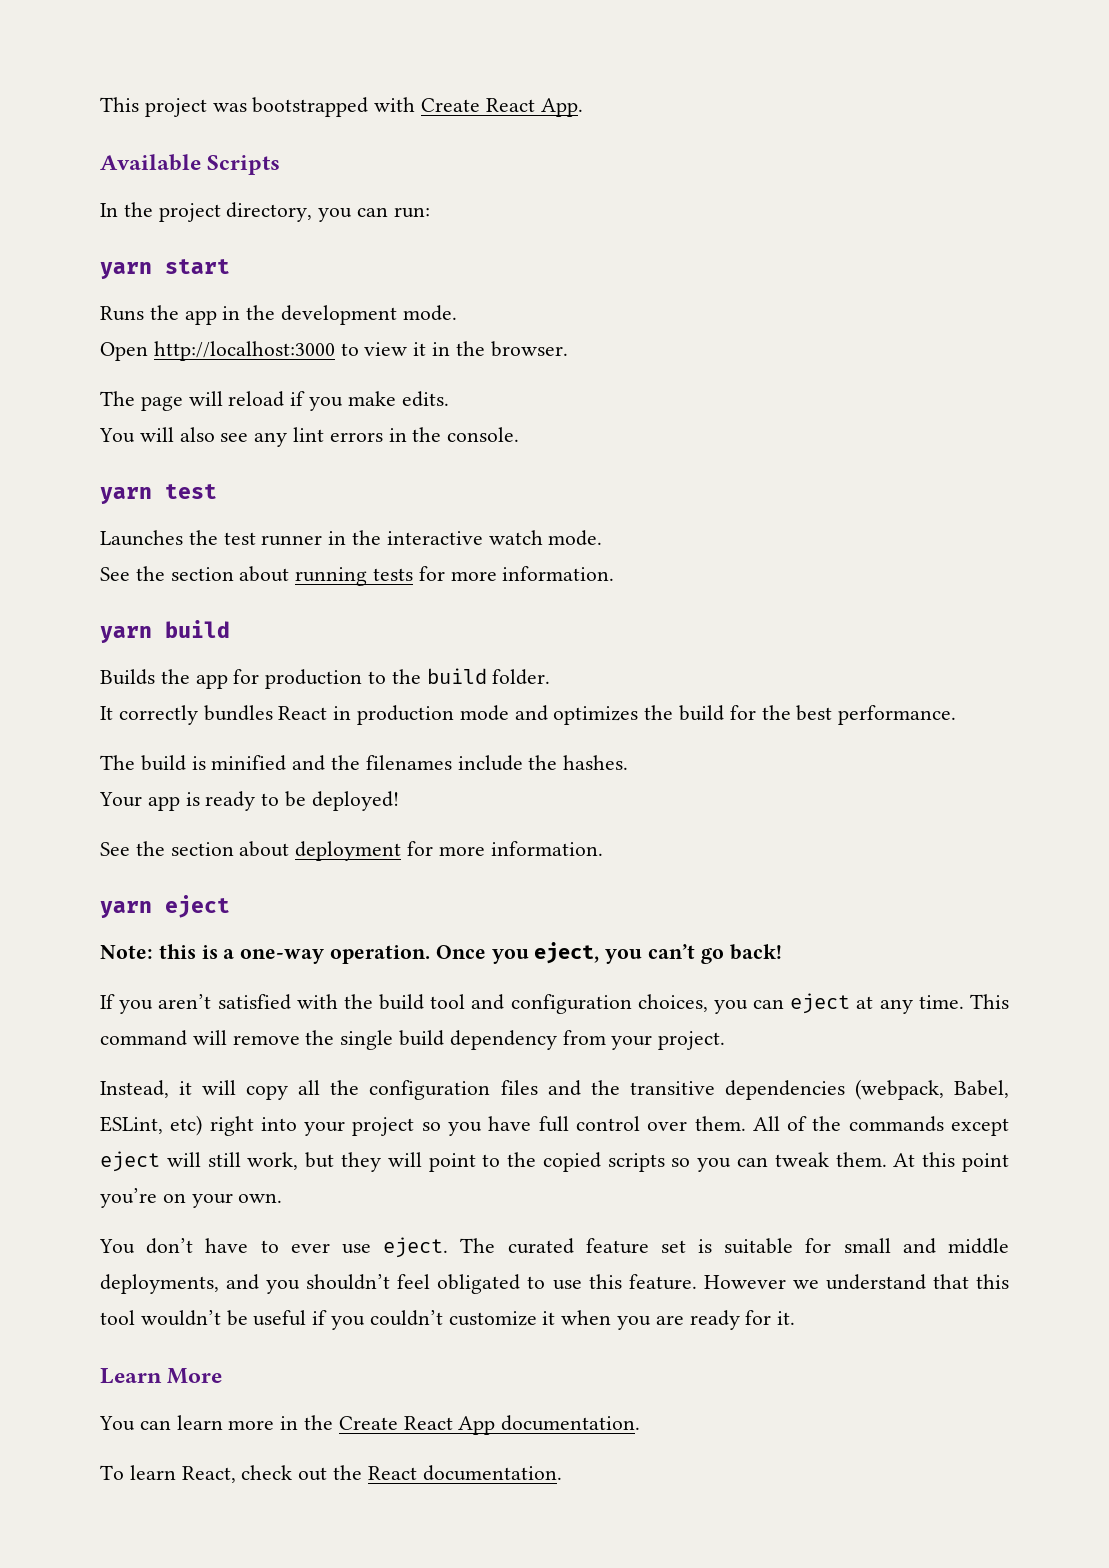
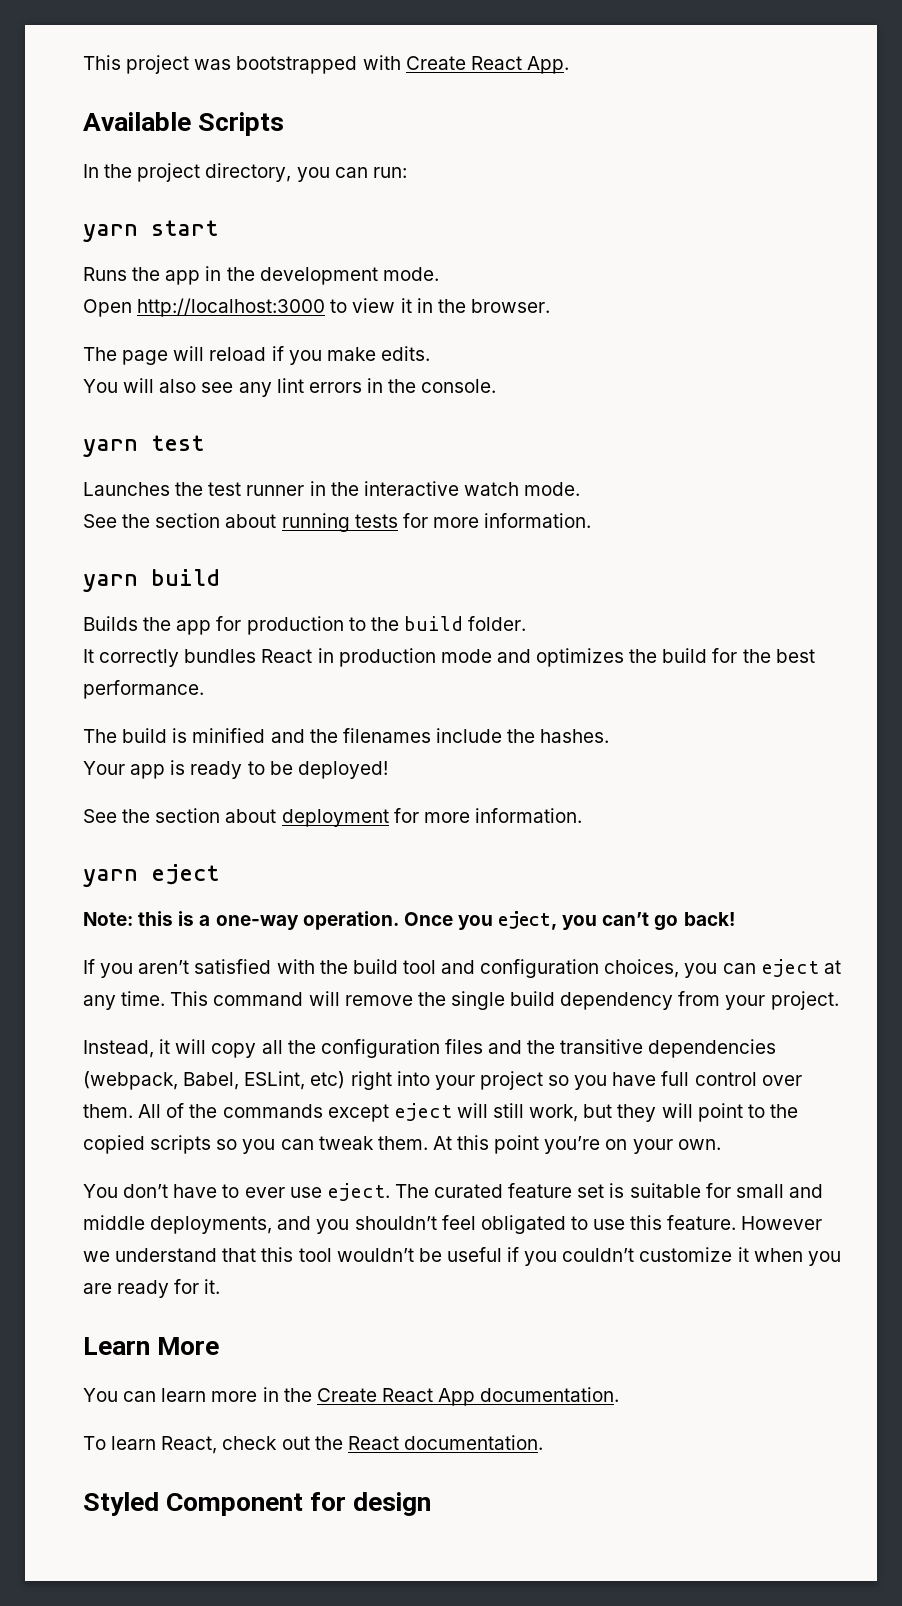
+ Styled Component for design

